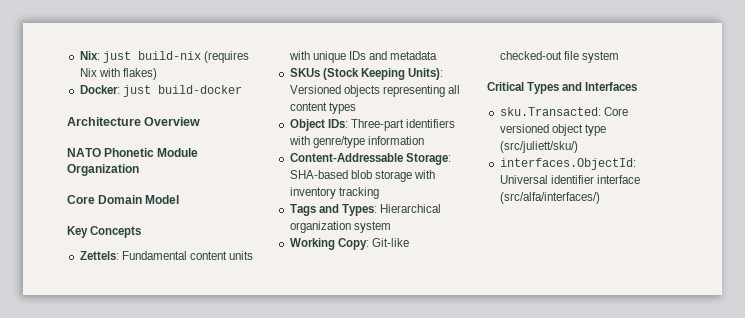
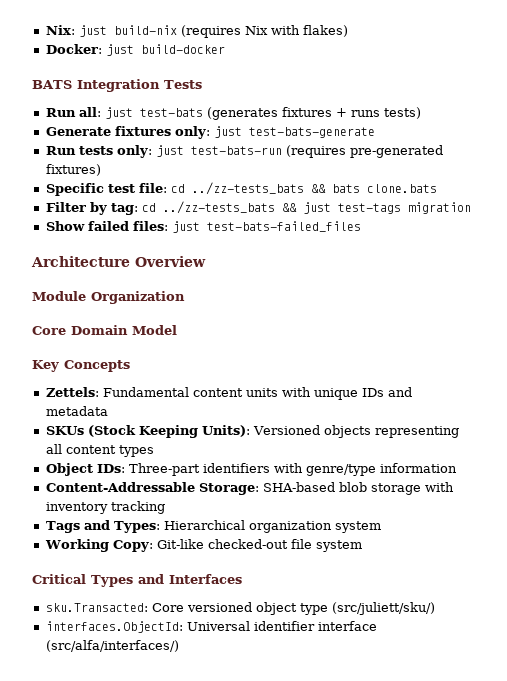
+ BATS Integration Tests
+ Run all: just test-bats (generates fixtures + runs tests)
+ Generate fixtures only: just test-bats-generate
+ Run tests only: just test-bats-run (requires pre-generated fixtures)
+ Specific test file: cd ../zz-tests_bats && bats clone.bats
+ Filter by tag: cd ../zz-tests_bats && just test-tags migration
+ Show failed files: just test-bats-failed_files
- NATO Phonetic Module Organization
+ Module Organization

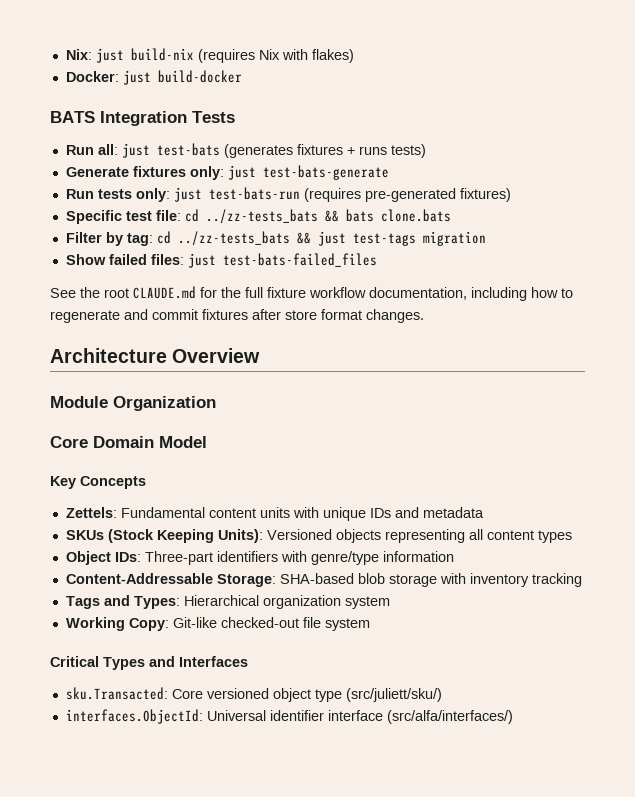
+ See the root CLAUDE.md for the full fixture workflow documentation, including how to regenerate and commit fixtures after store format changes.

